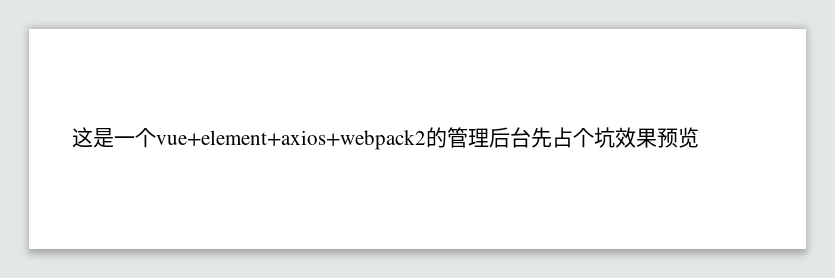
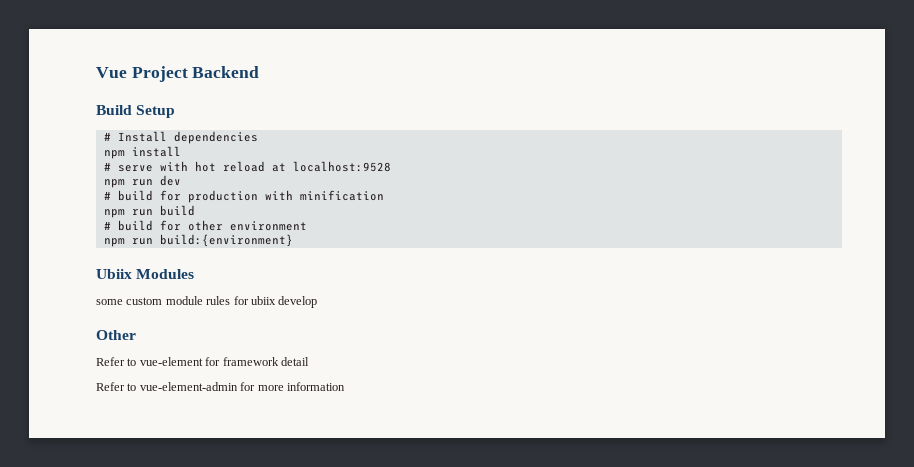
- 这是一个vue+element+axios+webpack2的管理后台先占个坑效果预览
+ Vue Project Backend
+ Build Setup
+ # Install dependencies
+ npm install
+ # serve with hot reload at localhost:9528
+ npm run dev
+ # build for production with minification
+ npm run build
+ # build for other environment
+ npm run build:{environment}
+ Ubiix Modules
+ some custom module rules for ubiix develop
+ Other
+ Refer to vue-element for framework detail
+ Refer to vue-element-admin for more information

